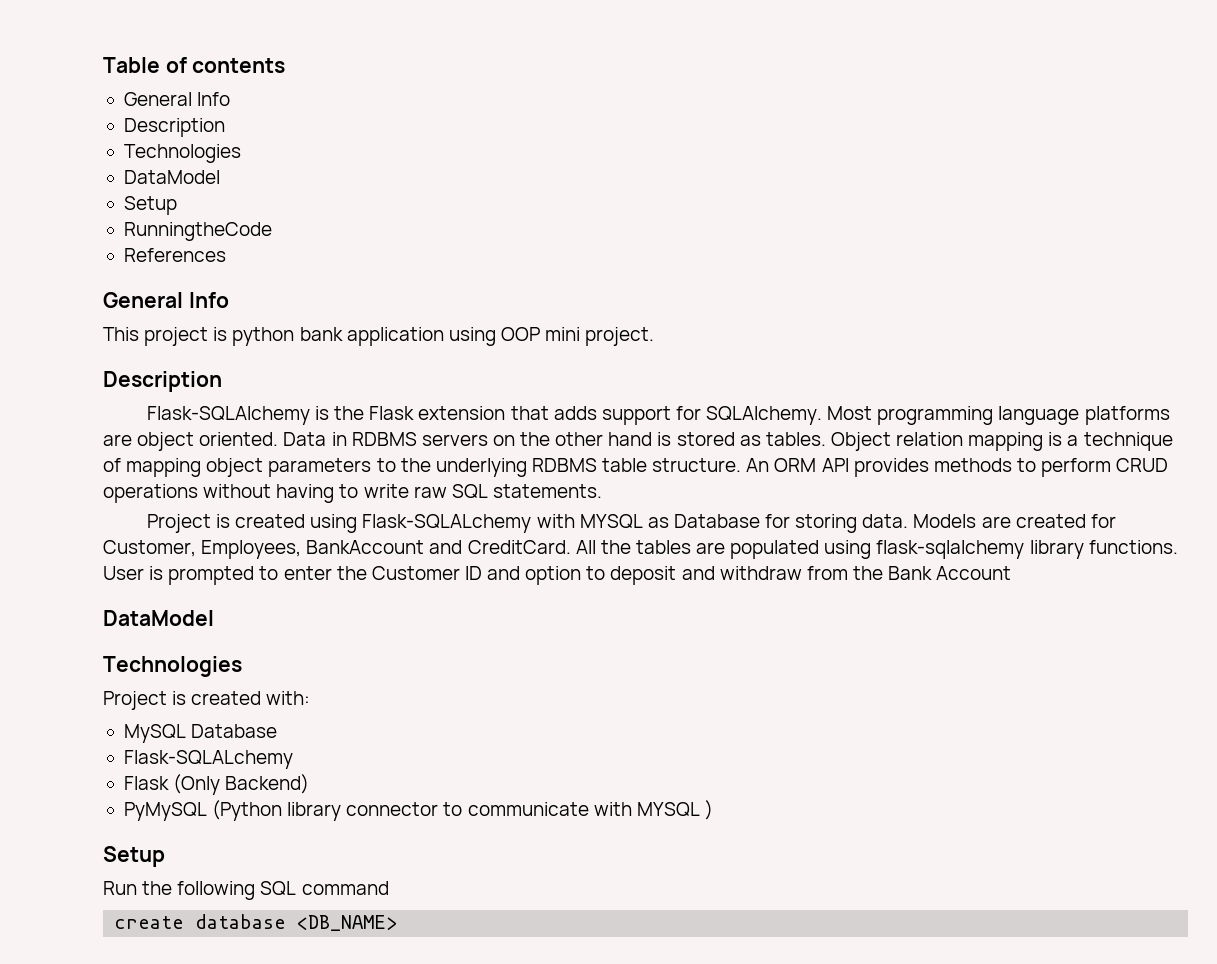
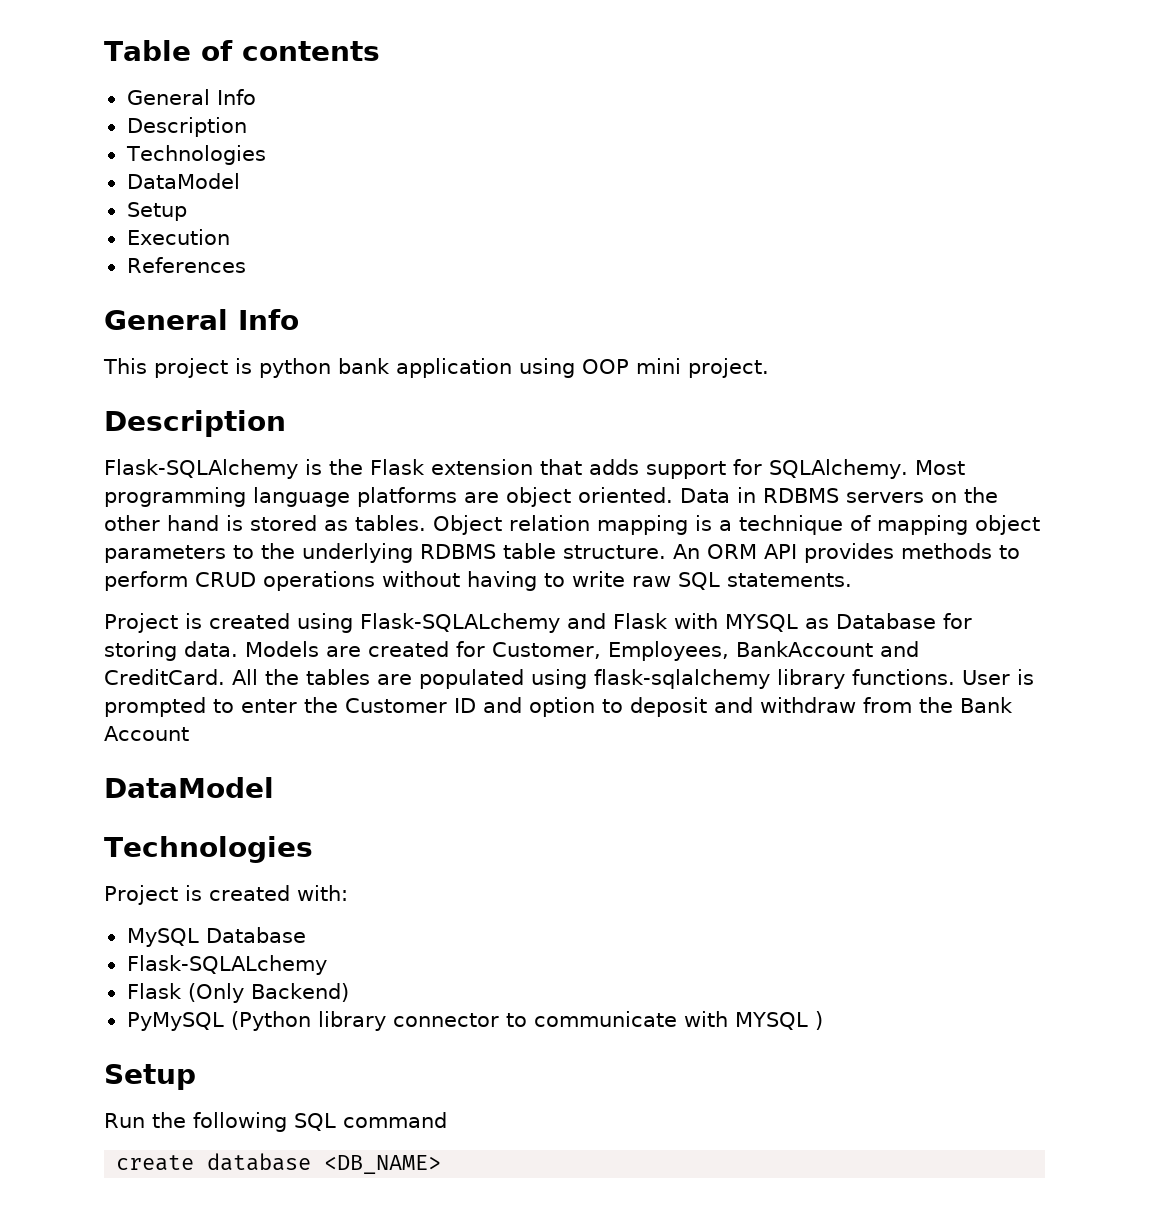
- RunningtheCode
+ Execution
- Project is created using Flask-SQLALchemy with MYSQL as Database for storing data.
+ Project is created using Flask-SQLALchemy and Flask with MYSQL as Database for storing data.

